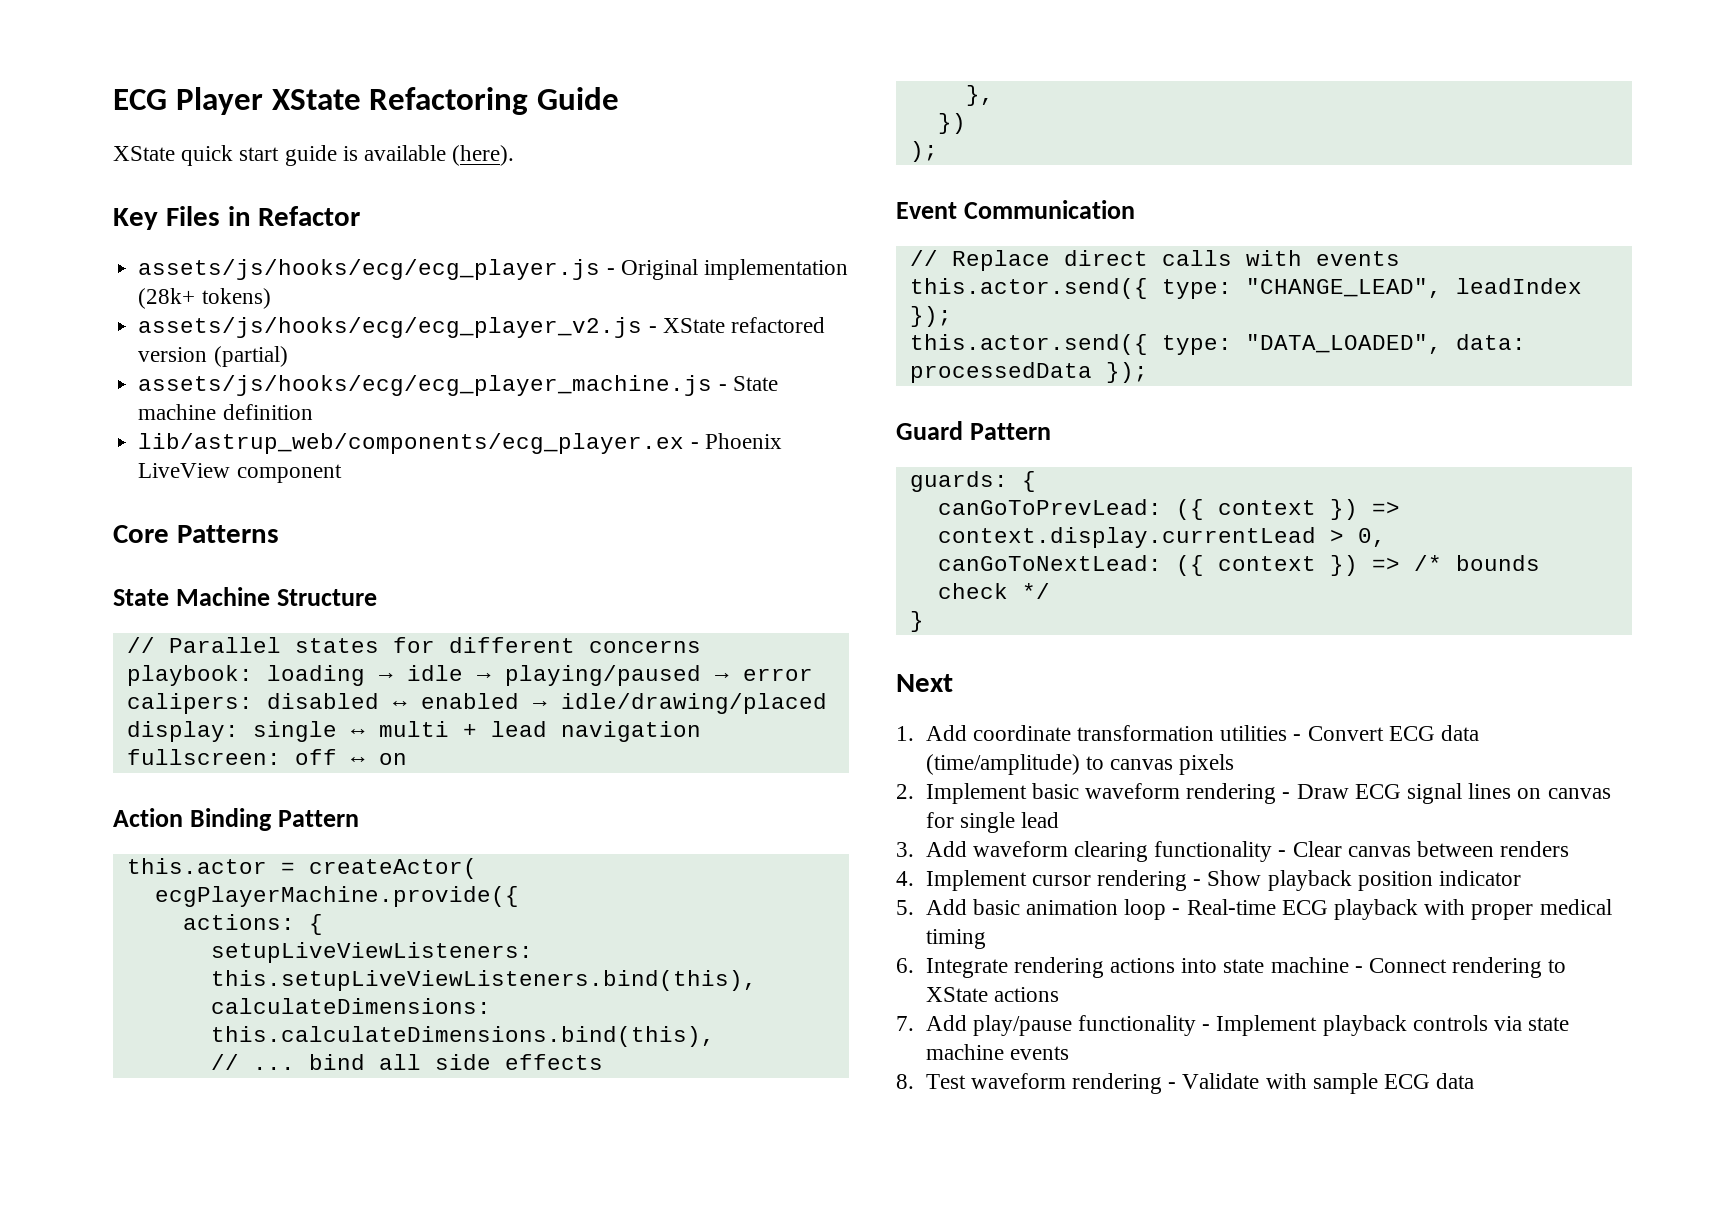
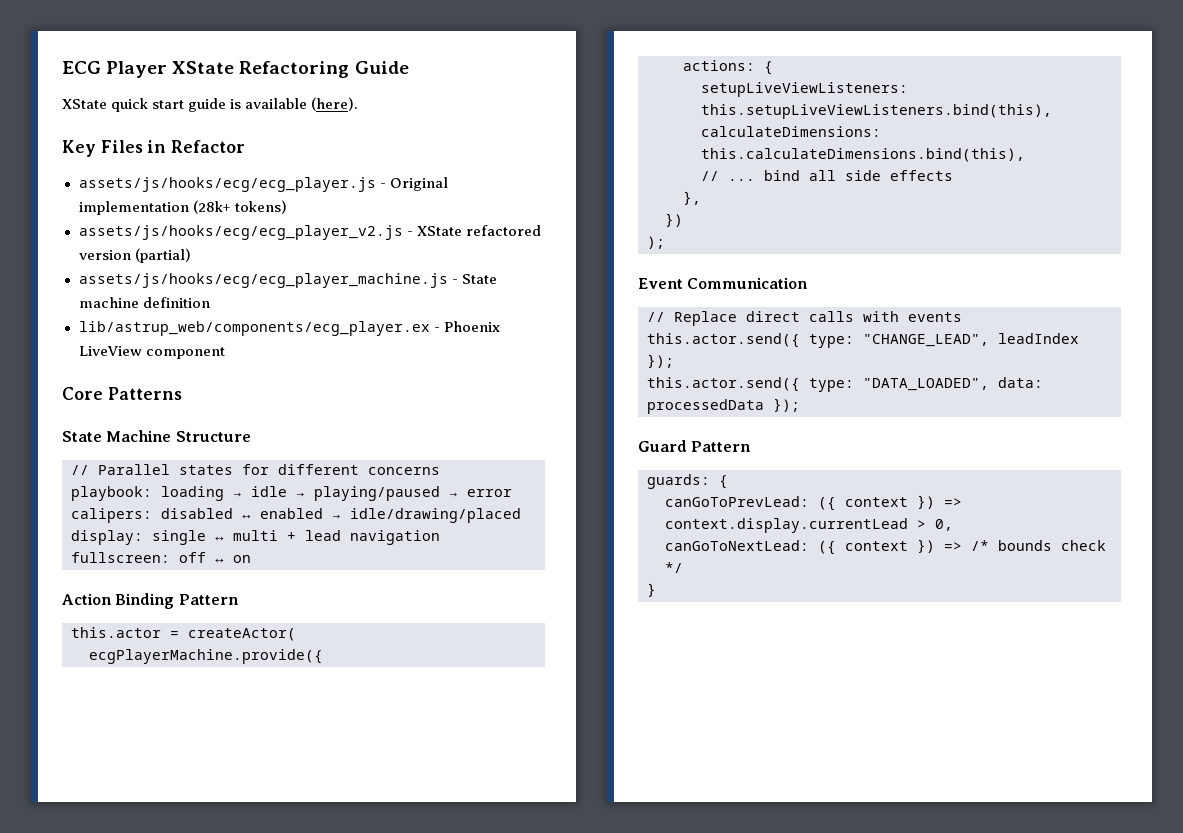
- Next
- 1. Add coordinate transformation utilities - Convert ECG data (time/amplitude) to canvas pixels
- 2. Implement basic waveform rendering - Draw ECG signal lines on canvas for single lead
- 3. Add waveform clearing functionality - Clear canvas between renders
- 4. Implement cursor rendering - Show playback position indicator
- 5. Add basic animation loop - Real-time ECG playback with proper medical timing
- 6. Integrate rendering actions into state machine - Connect rendering to XState actions
- 7. Add play/pause functionality - Implement playback controls via state machine events
- 8. Test waveform rendering - Validate with sample ECG data

